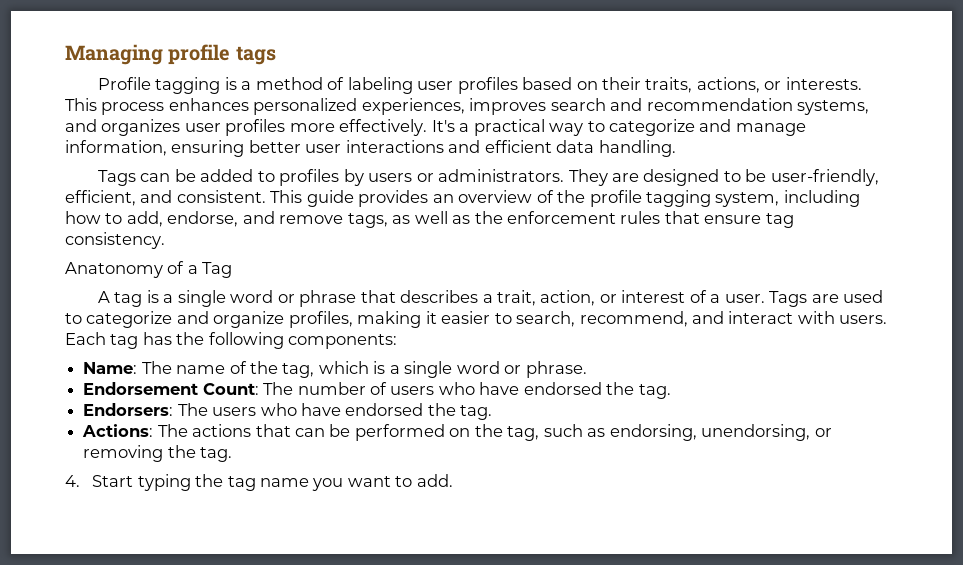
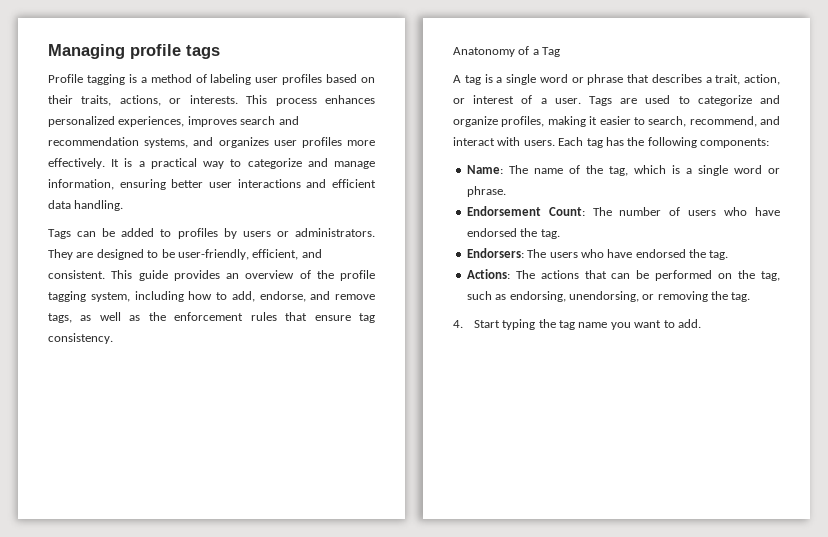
- It's a practical way to categorize and manage information, ensuring better user interactions and efficient data handling.
+ It is a practical way to categorize and manage information, ensuring better user interactions and efficient data handling.

